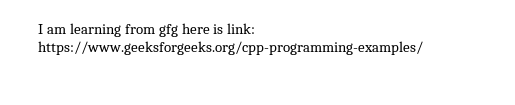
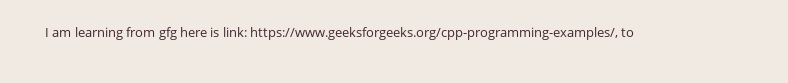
- I am learning from gfg here is link: https://www.geeksforgeeks.org/cpp-programming-examples/
+ I am learning from gfg here is link: https://www.geeksforgeeks.org/cpp-programming-examples/, to

